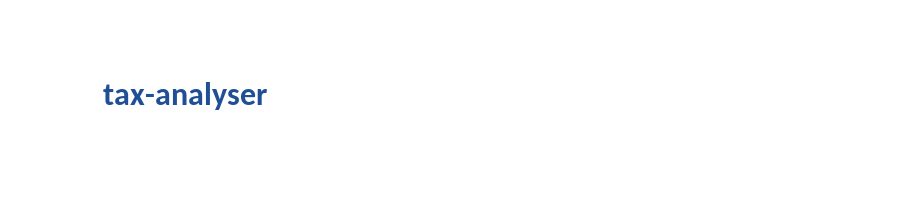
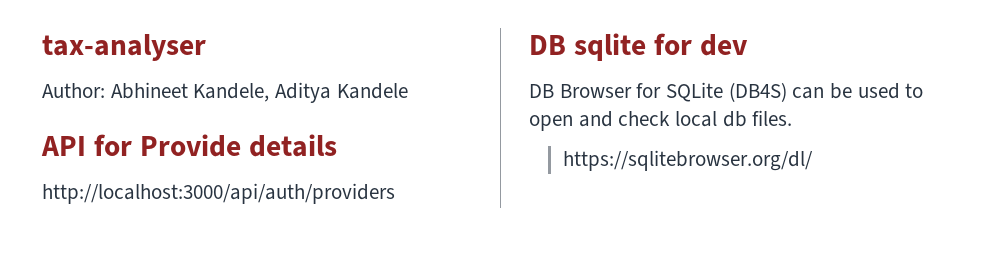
+ Author: Abhineet Kandele, Aditya Kandele
+ API for Provide details
+ http://localhost:3000/api/auth/providers
+ DB sqlite for dev
+ DB Browser for SQLite (DB4S) can be used to open and check local db files.
+ https://sqlitebrowser.org/dl/

